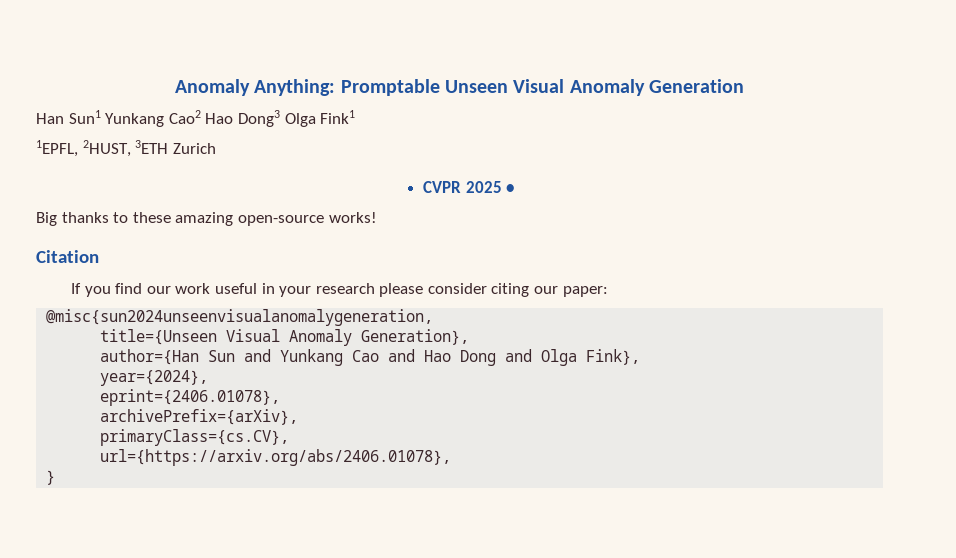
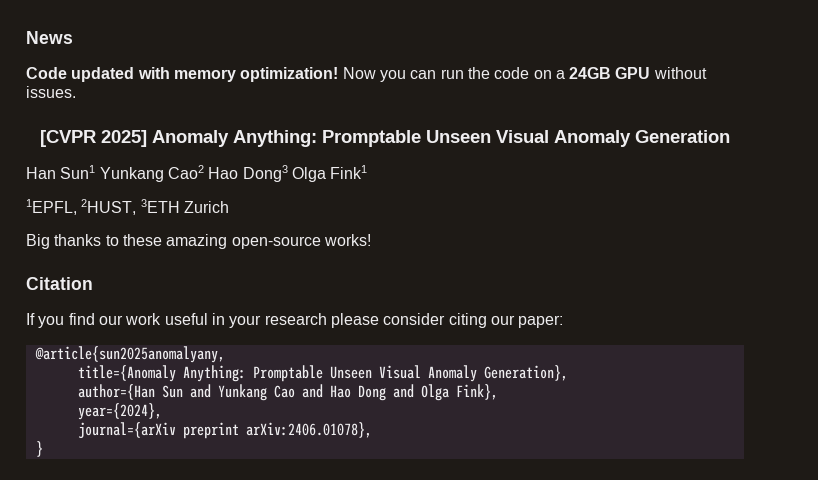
- Anomaly Anything: Promptable Unseen Visual Anomaly Generation
+ News
+ Code updated with memory optimization! Now you can run the code on a 24GB GPU without issues.
+ [CVPR 2025] Anomaly Anything: Promptable Unseen Visual Anomaly Generation
- CVPR 2025 •
- @misc{sun2024unseenvisualanomalygeneration,
- title={Unseen Visual Anomaly Generation},
+ @article{sun2025anomalyany,
+ title={Anomaly Anything: Promptable Unseen Visual Anomaly Generation},
- eprint={2406.01078},
- archivePrefix={arXiv},
- primaryClass={cs.CV},
- url={https://arxiv.org/abs/2406.01078},
+ journal={arXiv preprint arXiv:2406.01078},

